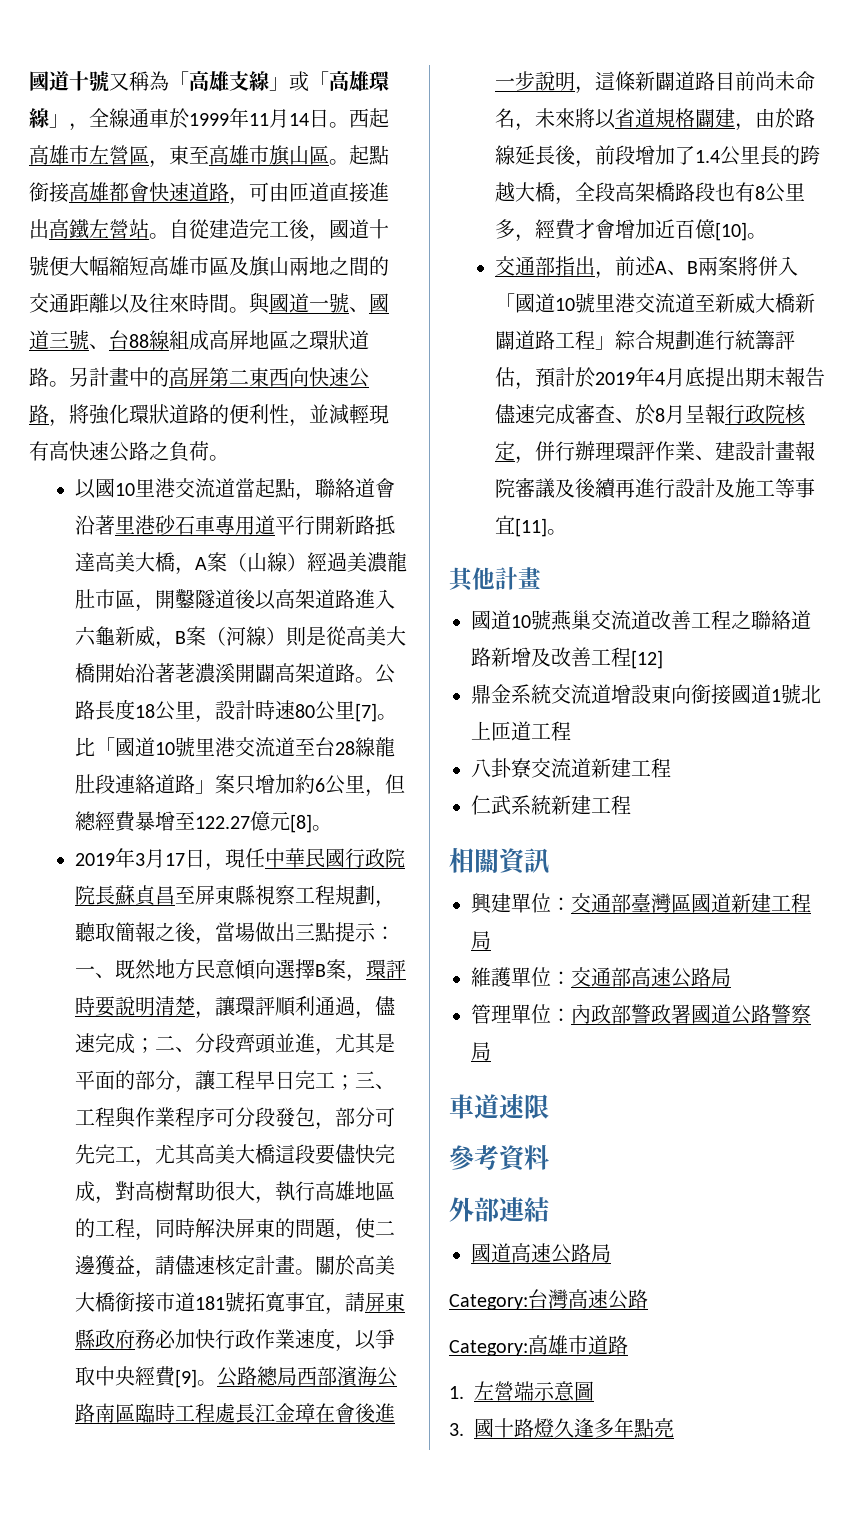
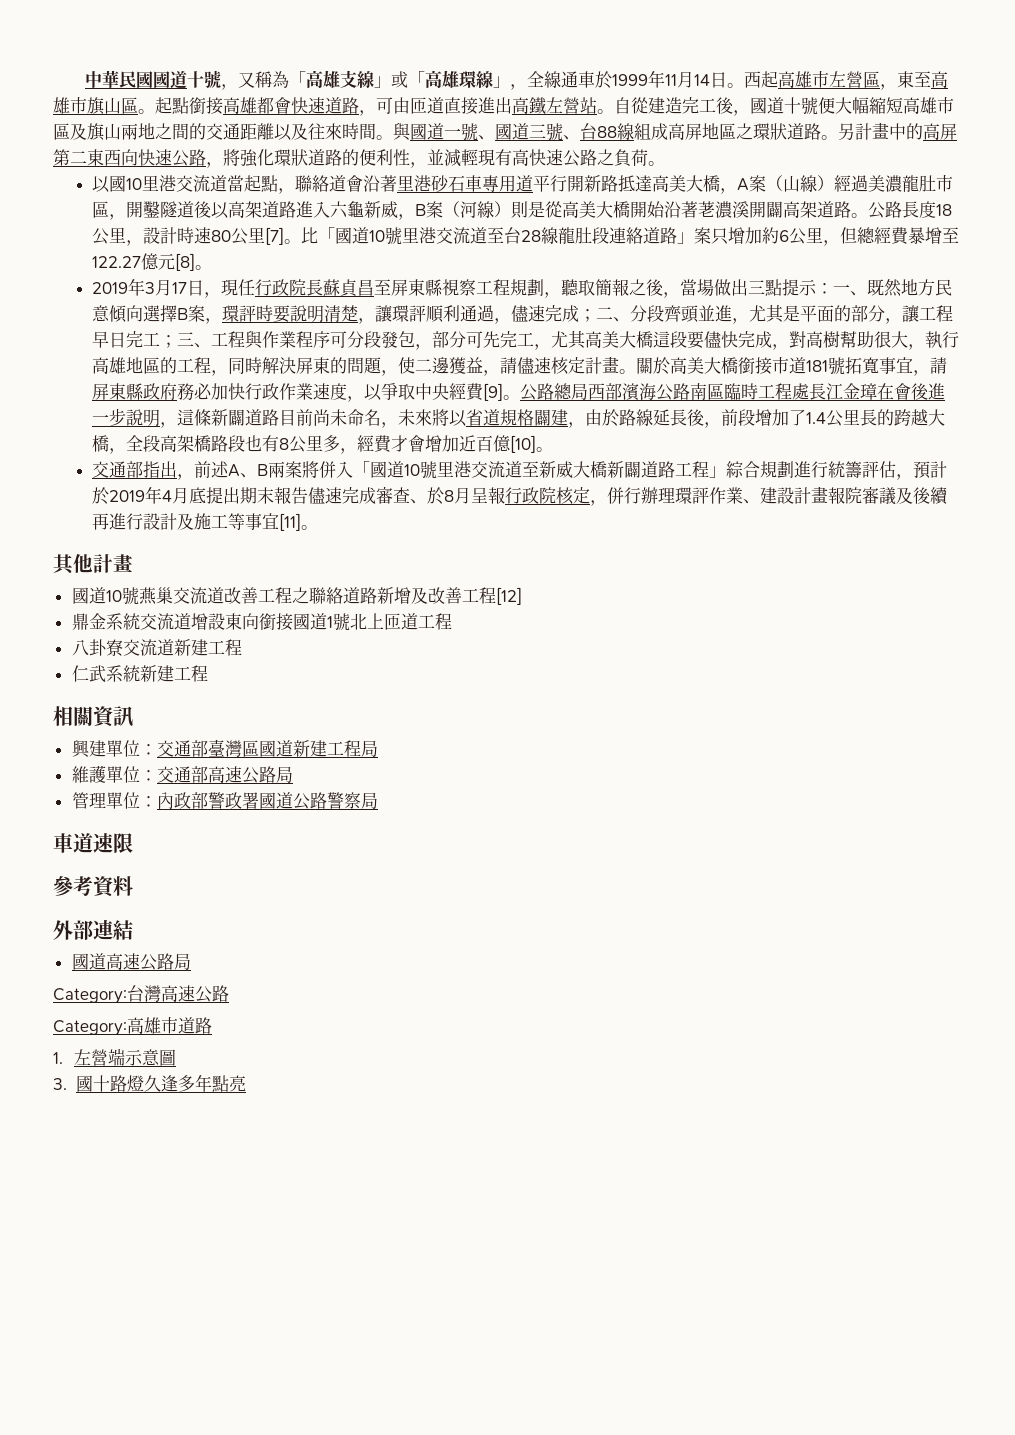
- 國道十號又稱為「高雄支線」或「高雄環線」，全線通車於1999年11月14日。
+ 中華民國國道十號，又稱為「高雄支線」或「高雄環線」，全線通車於1999年11月14日。
- 2019年3月17日，現任中華民國行政院院長蘇貞昌至屏東縣視察工程規劃，聽取簡報之後，當場做出三點提示：
+ 2019年3月17日，現任行政院長蘇貞昌至屏東縣視察工程規劃，聽取簡報之後，當場做出三點提示：

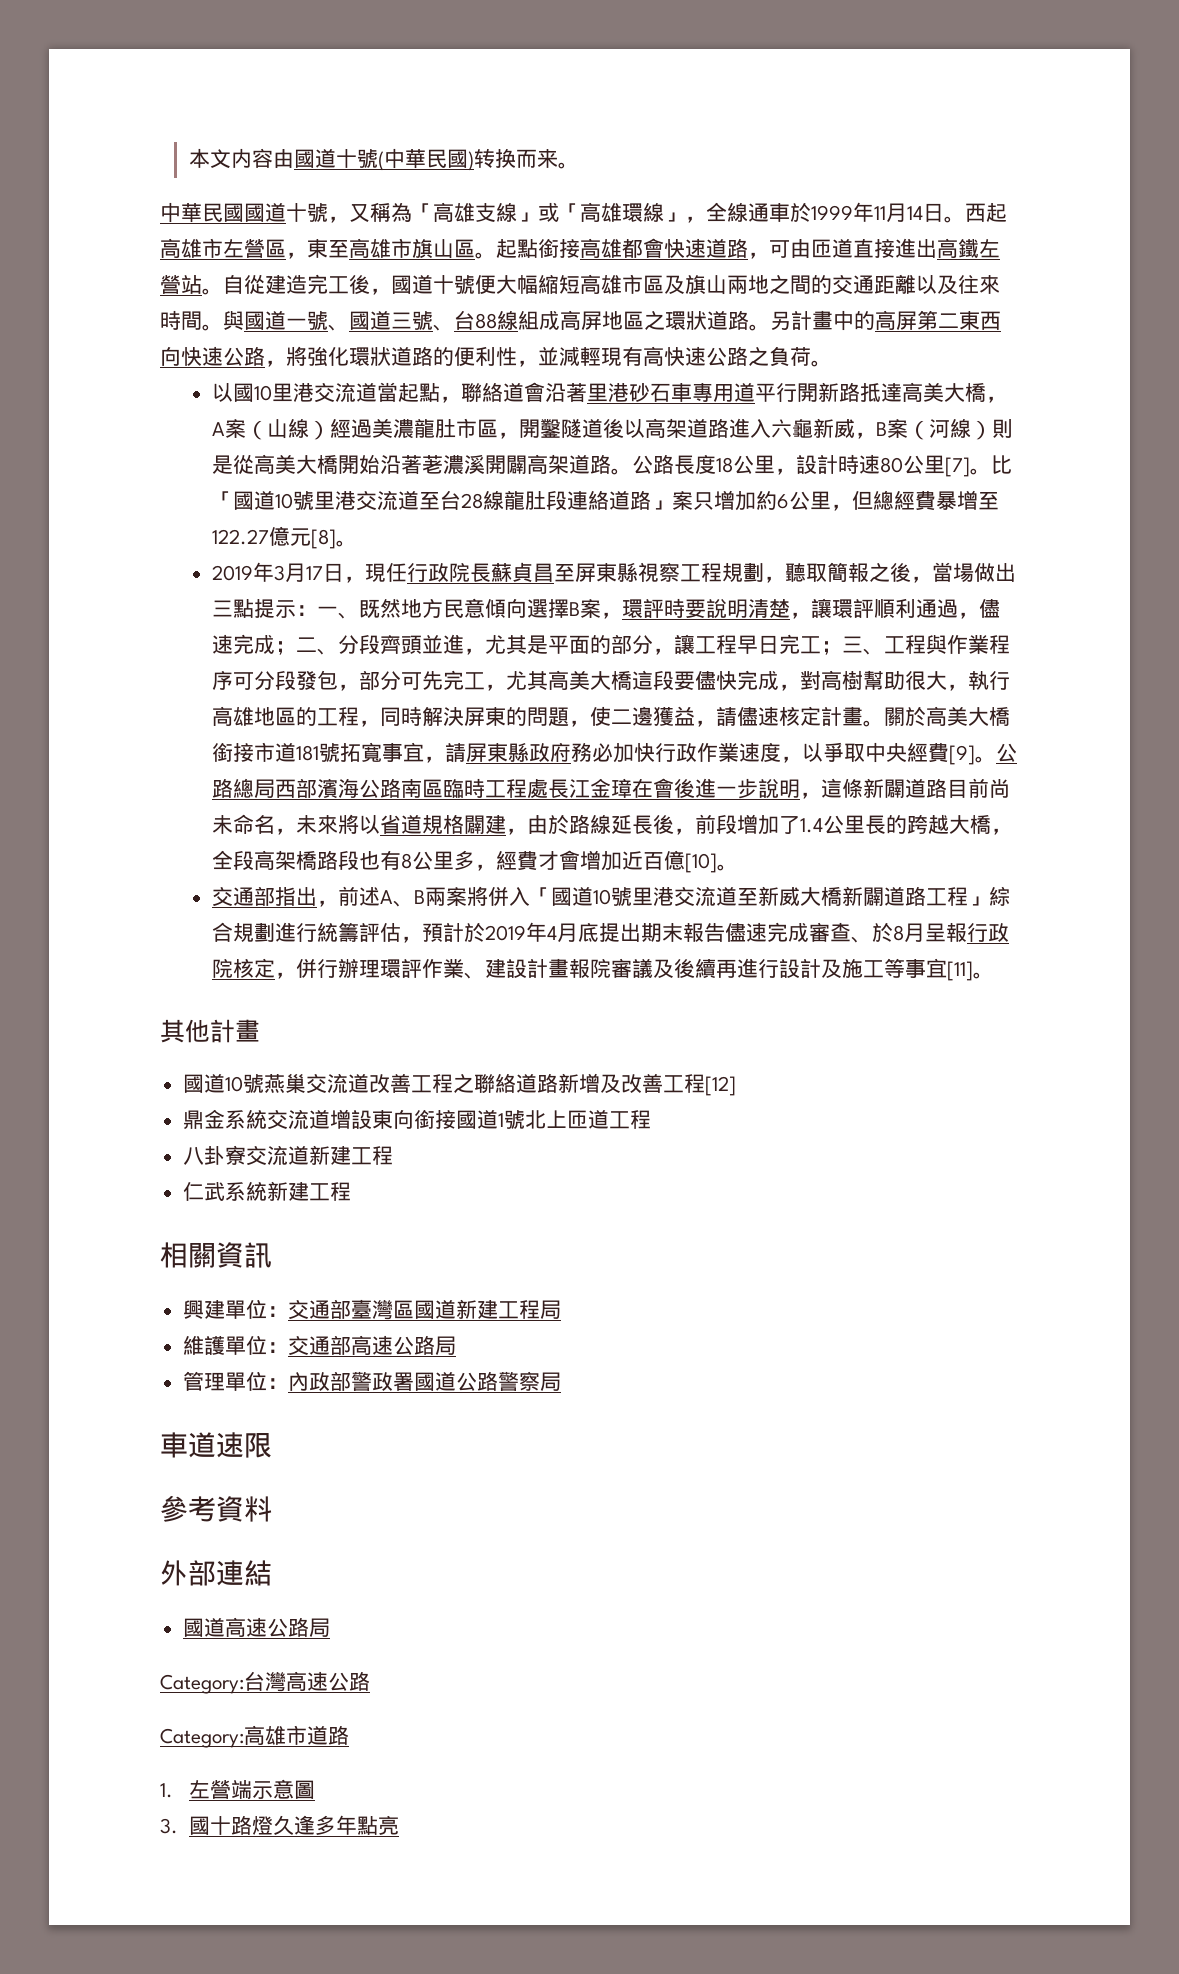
+ 本文内容由國道十號(中華民國)转换而来。

